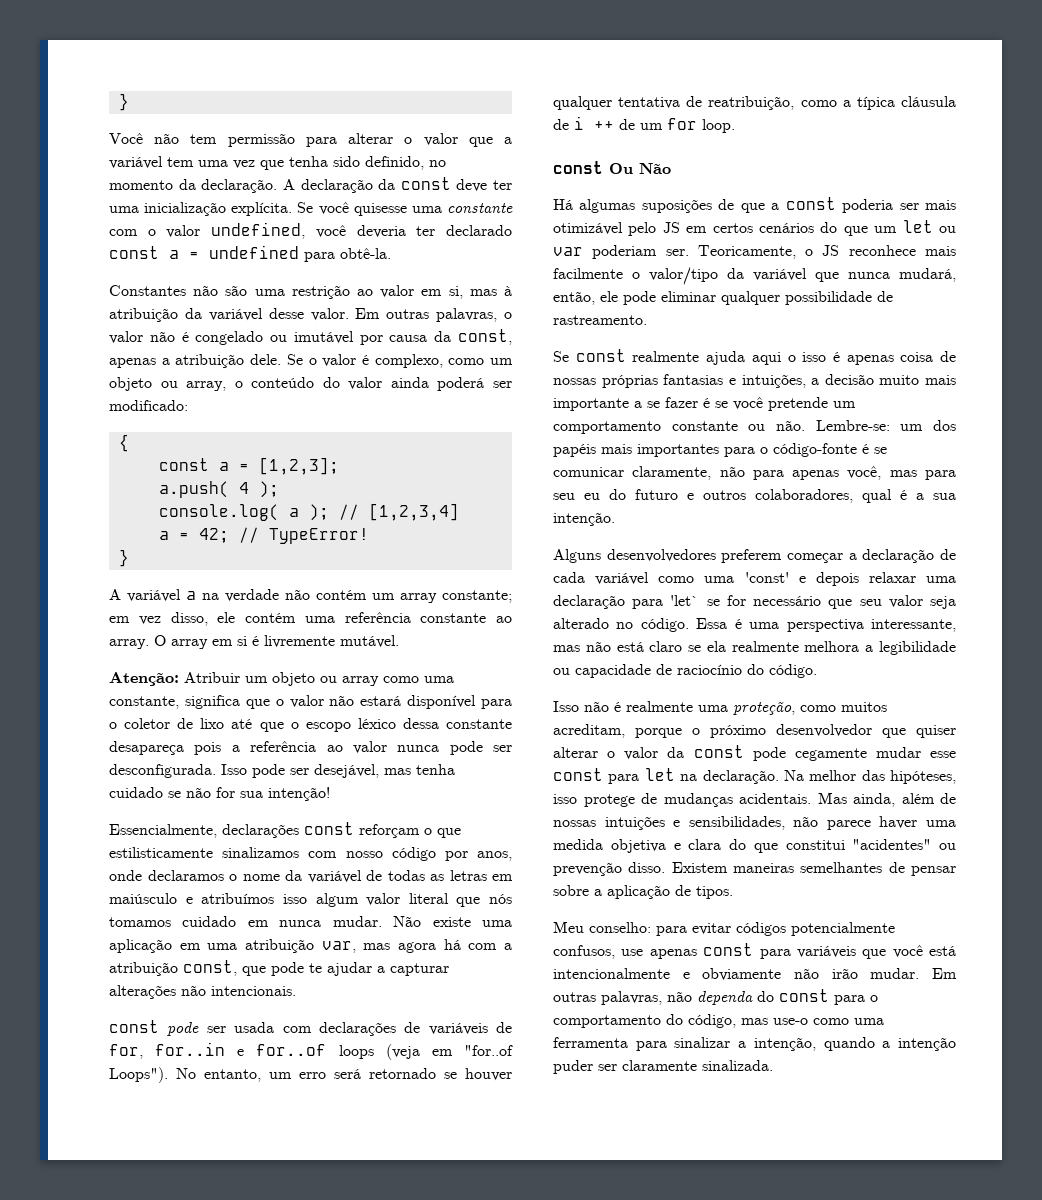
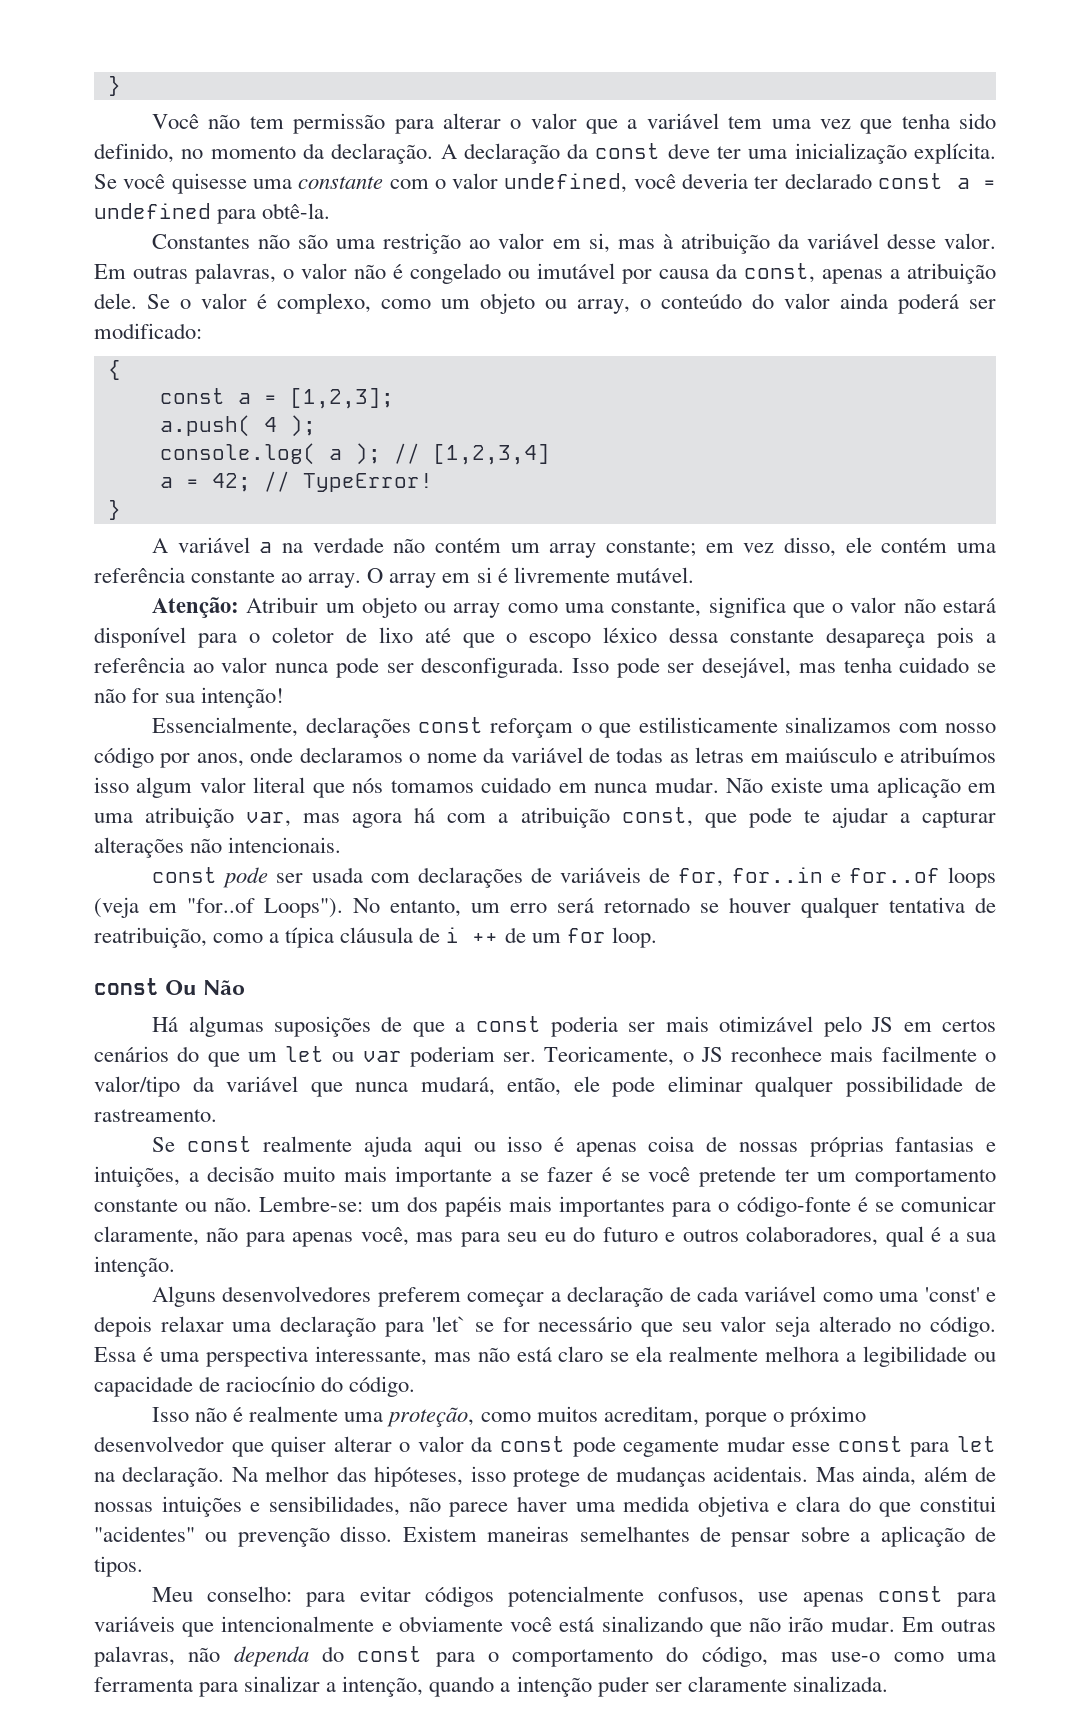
- Se const realmente ajuda aqui o isso é apenas coisa de nossas próprias fantasias e intuições, a decisão muito mais importante a se fazer é se você pretende um comportamento constante ou não.
+ Se const realmente ajuda aqui ou isso é apenas coisa de nossas próprias fantasias e intuições, a decisão muito mais importante a se fazer é se você pretende ter um comportamento constante ou não.
- Meu conselho: para evitar códigos potencialmente confusos, use apenas const para variáveis que você está intencionalmente e obviamente não irão mudar.
+ Meu conselho: para evitar códigos potencialmente confusos, use apenas const para variáveis que intencionalmente e obviamente você está sinalizando que não irão mudar.

